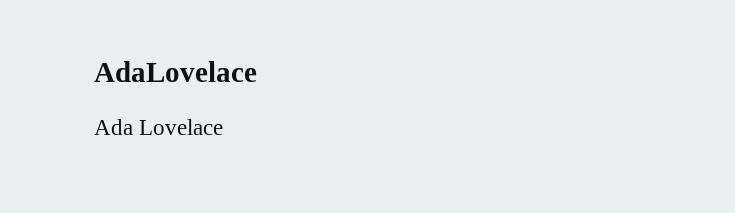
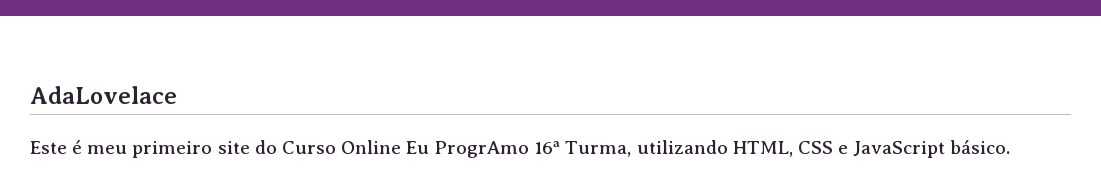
- Ada Lovelace
+ Este é meu primeiro site do Curso Online Eu ProgrAmo 16ª Turma, utilizando HTML, CSS e JavaScript básico.

